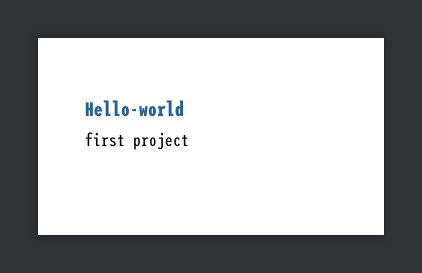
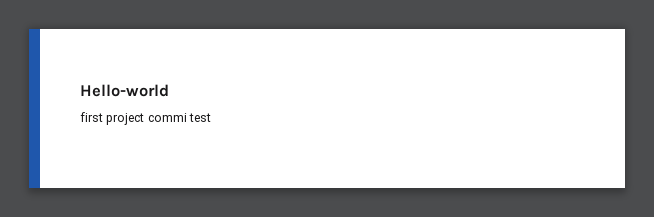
- first project
+ first project commi test

